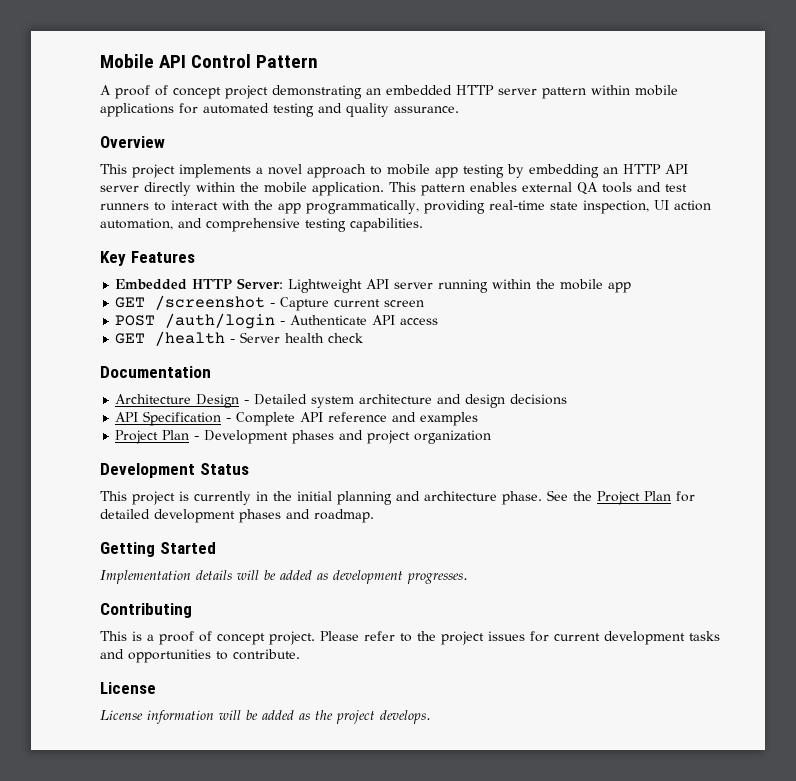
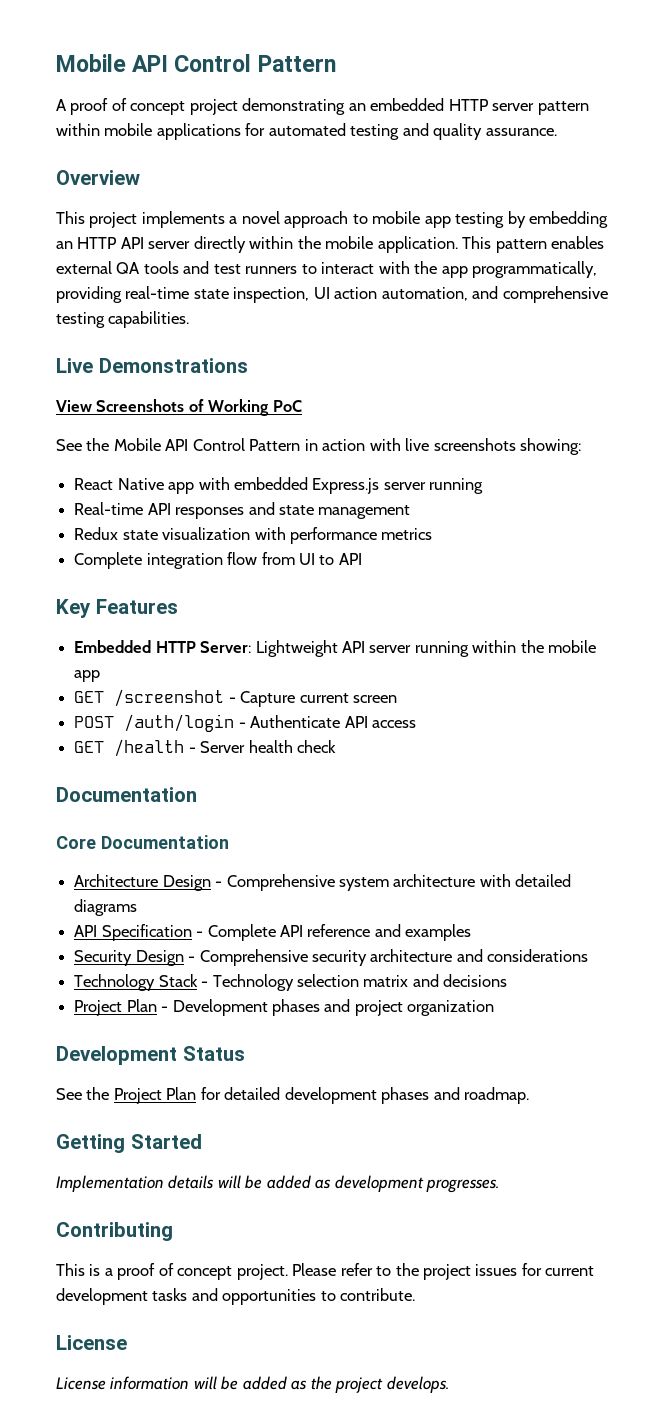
+ Live Demonstrations
+ View Screenshots of Working PoC
+ See the Mobile API Control Pattern in action with live screenshots showing:
+ React Native app with embedded Express.js server running
+ Real-time API responses and state management
+ Redux state visualization with performance metrics
+ Complete integration flow from UI to API
+ Core Documentation
- Architecture Design - Detailed system architecture and design decisions
+ Architecture Design - Comprehensive system architecture with detailed diagrams
+ Security Design - Comprehensive security architecture and considerations
+ Technology Stack - Technology selection matrix and decisions
- This project is currently in the initial planning and architecture phase.

